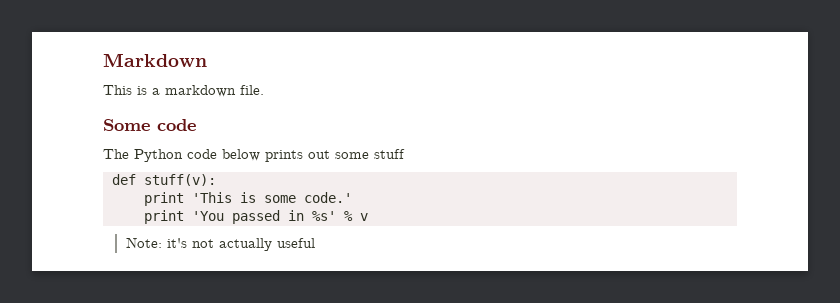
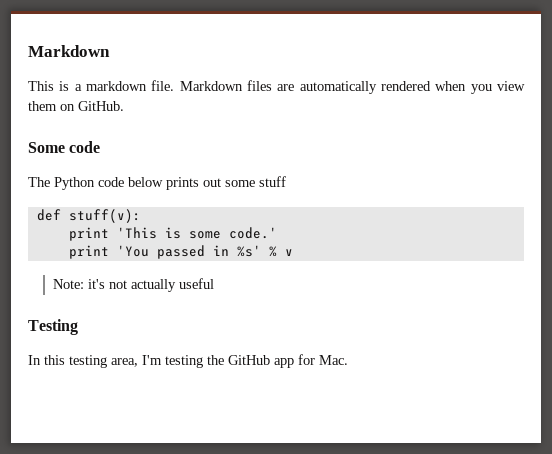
+ Markdown files are automatically rendered when you view them on GitHub.
+ Testing
+ In this testing area, I'm testing the GitHub app for Mac.

